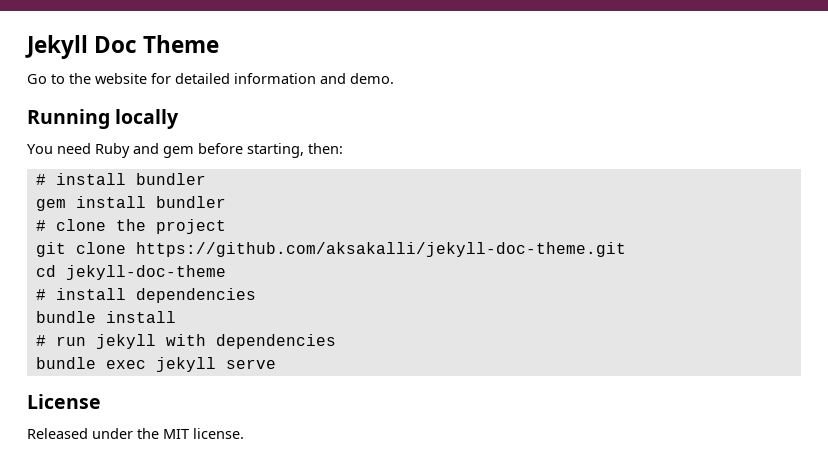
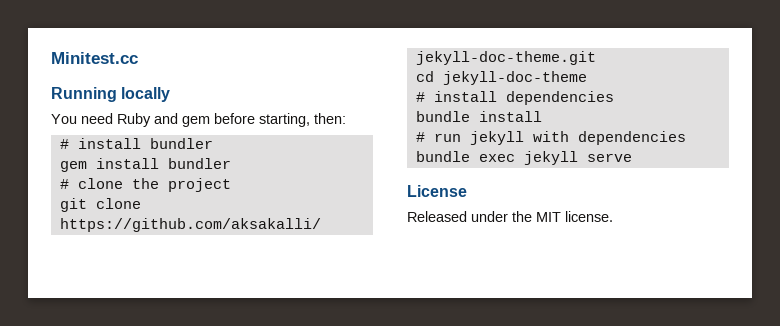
- Jekyll Doc Theme
- Go to the website for detailed information and demo.
+ Minitest.cc

